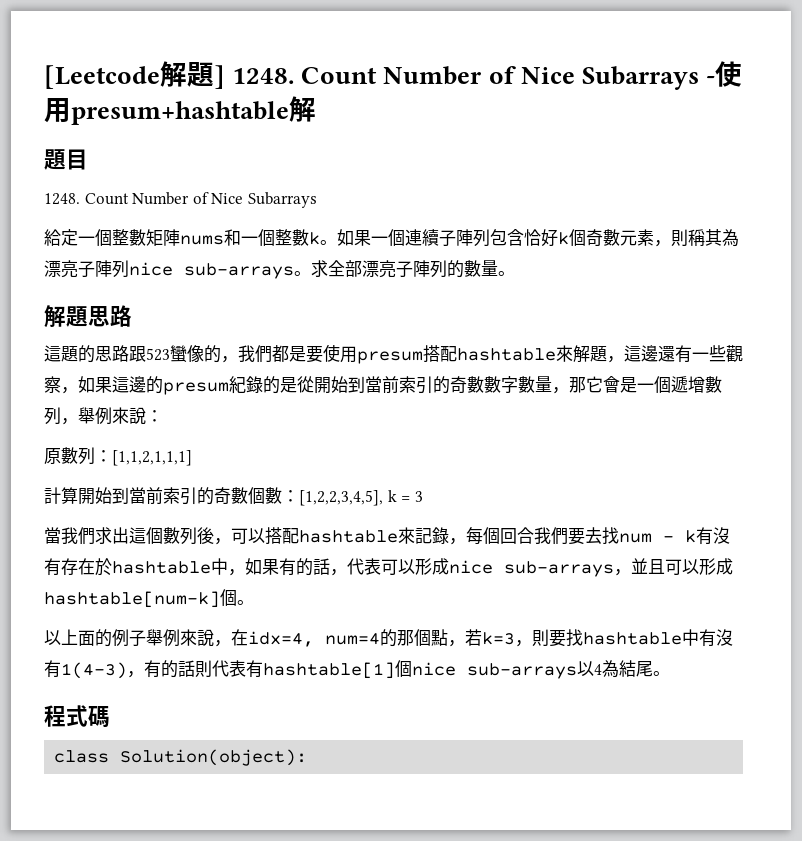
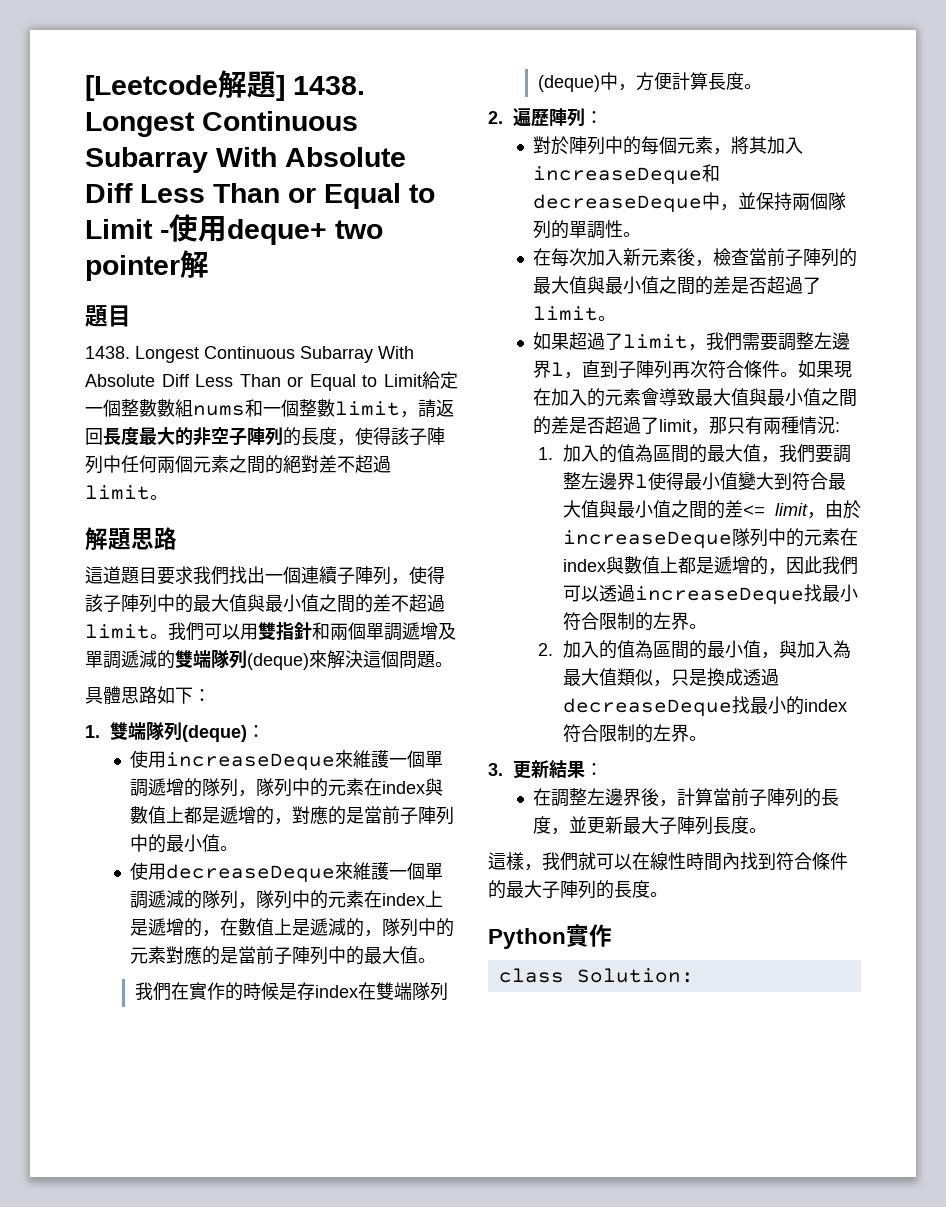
- [Leetcode解題] 1248. Count Number of Nice Subarrays -使用presum+hashtable解
+ [Leetcode解題] 1438. Longest Continuous Subarray With Absolute Diff Less Than or Equal to Limit -使用deque+ two pointer解
  題目
- 1248. Count Number of Nice Subarrays
- 給定一個整數矩陣nums和一個整數k。如果一個連續子陣列包含恰好k個奇數元素，則稱其為漂亮子陣列nice sub-arrays。求全部漂亮子陣列的數量。
+ 1438. Longest Continuous Subarray With Absolute Diff Less Than or Equal to Limit給定一個整數數組nums和一個整數limit，請返回長度最大的非空子陣列的長度，使得該子陣列中任何兩個元素之間的絕對差不超過limit。
  解題思路
- 這題的思路跟523蠻像的，我們都是要使用presum搭配hashtable來解題，這邊還有一些觀察，如果這邊的presum紀錄的是從開始到當前索引的奇數數字數量，那它會是一個遞增數列，舉例來說：
- 原數列：[1,1,2,1,1,1]
- 計算開始到當前索引的奇數個數：[1,2,2,3,4,5], k = 3
- 當我們求出這個數列後，可以搭配hashtable來記錄，每個回合我們要去找num - k有沒有存在於hashtable中，如果有的話，代表可以形成nice sub-arrays，並且可以形成hashtable[num-k]個。
- 以上面的例子舉例來說，在idx=4, num=4的那個點，若k=3，則要找hashtable中有沒有1(4-3)，有的話則代表有hashtable[1]個nice sub-arrays以4為結尾。
- 程式碼
+ 這道題目要求我們找出一個連續子陣列，使得該子陣列中的最大值與最小值之間的差不超過limit。我們可以用雙指針和兩個單調遞增及單調遞減的雙端隊列(deque)來解決這個問題。
+ 具體思路如下：
+ 1.雙端隊列(deque)：
+ 使用increaseDeque來維護一個單調遞增的隊列，隊列中的元素在index與數值上都是遞增的，對應的是當前子陣列中的最小值。
+ 使用decreaseDeque來維護一個單調遞減的隊列，隊列中的元素在index上是遞增的，在數值上是遞減的，隊列中的元素對應的是當前子陣列中的最大值。
+ 我們在實作的時候是存index在雙端隊列(deque)中，方便計算長度。
+ 2.遍歷陣列：
+ 對於陣列中的每個元素，將其加入increaseDeque和decreaseDeque中，並保持兩個隊列的單調性。
+ 在每次加入新元素後，檢查當前子陣列的最大值與最小值之間的差是否超過了limit。
+ 如果超過了limit，我們需要調整左邊界l，直到子陣列再次符合條件。如果現在加入的元素會導致最大值與最小值之間的差是否超過了limit，那只有兩種情況:
+ 1.加入的值為區間的最大值，我們要調整左邊界l使得最小值變大到符合最大值與最小值之間的差<= limit，由於increaseDeque隊列中的元素在index與數值上都是遞增的，因此我們可以透過increaseDeque找最小符合限制的左界。
+ 2.加入的值為區間的最小值，與加入為最大值類似，只是換成透過decreaseDeque找最小的index符合限制的左界。
+ 3.更新結果：
+ 在調整左邊界後，計算當前子陣列的長度，並更新最大子陣列長度。
+ 這樣，我們就可以在線性時間內找到符合條件的最大子陣列的長度。
+ Python實作
- class Solution(object):
+ class Solution:

